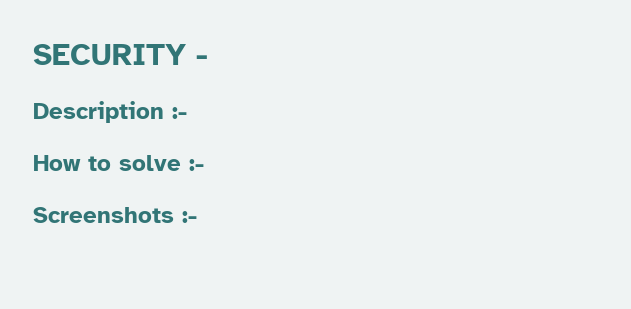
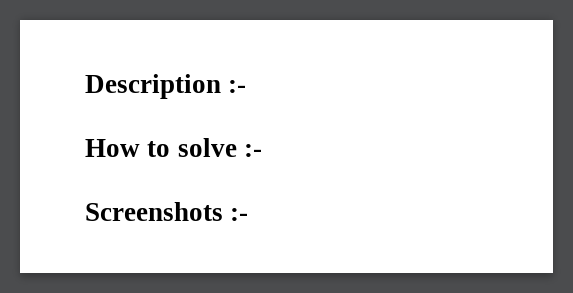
- SECURITY -

